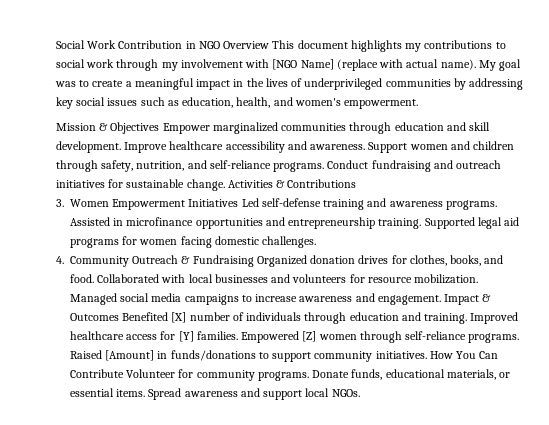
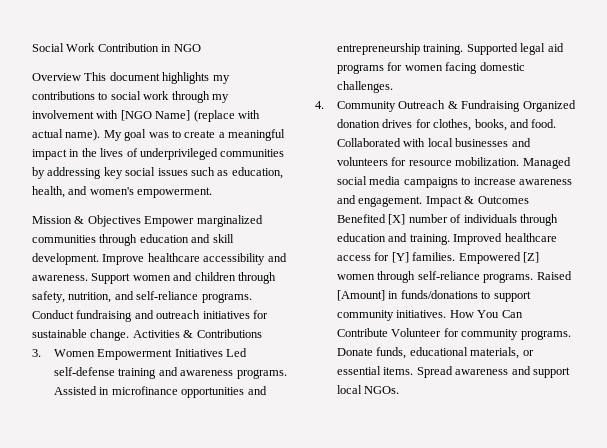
- Social Work Contribution in NGO Overview This document highlights my contributions to social work through my involvement with [NGO Name] (replace with actual name).
+ Social Work Contribution in NGO
+ Overview This document highlights my contributions to social work through my involvement with [NGO Name] (replace with actual name).

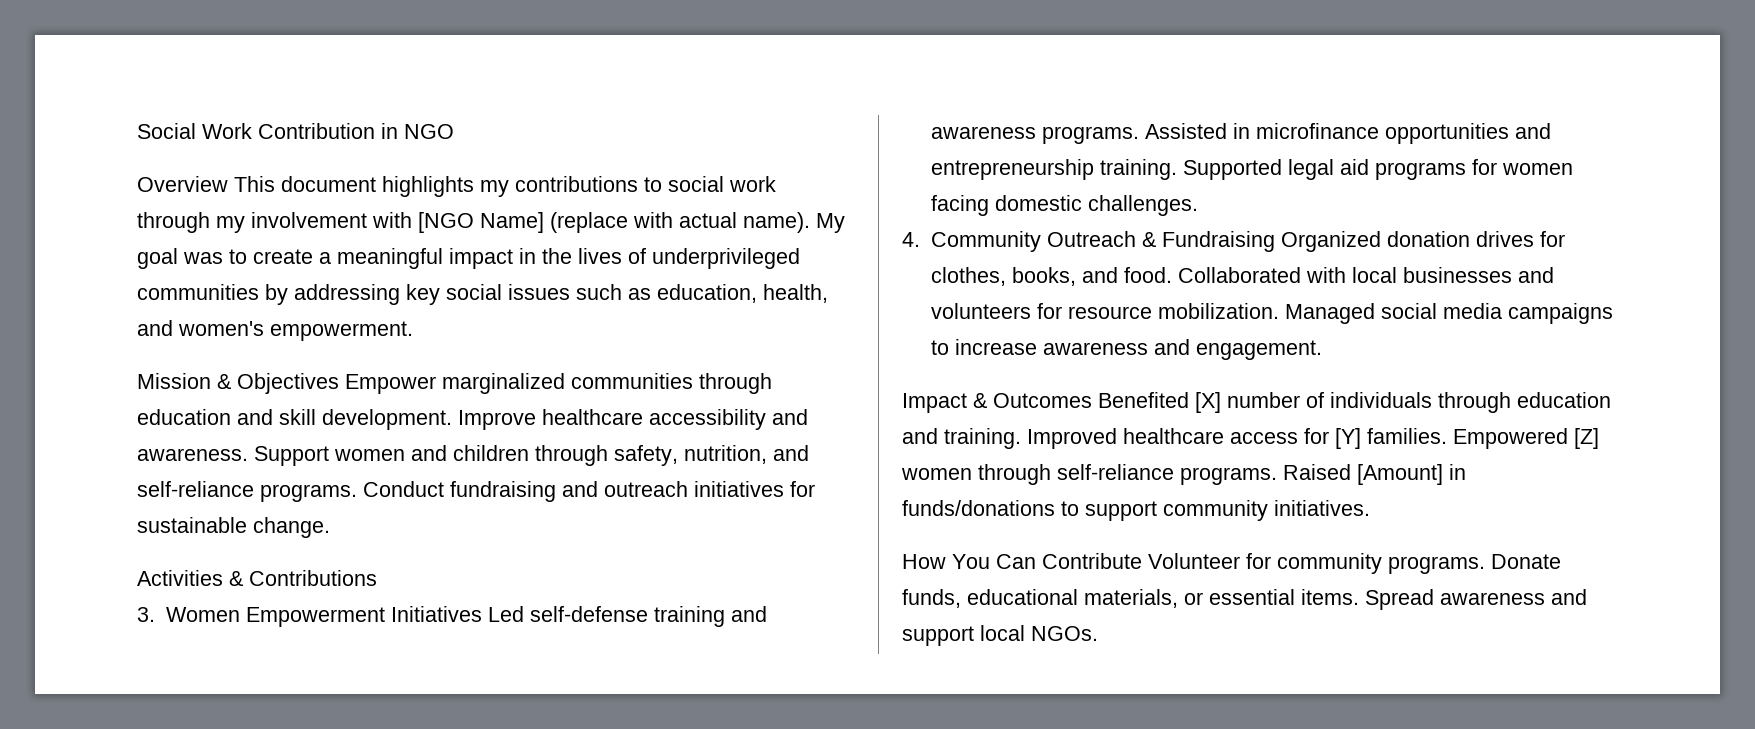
- Conduct fundraising and outreach initiatives for sustainable change. Activities & Contributions
+ Conduct fundraising and outreach initiatives for sustainable change.
+ Activities & Contributions
- Managed social media campaigns to increase awareness and engagement. Impact & Outcomes Benefited [X] number of individuals through education and training.
+ Managed social media campaigns to increase awareness and engagement.
+ Impact & Outcomes Benefited [X] number of individuals through education and training.
- Raised [Amount] in funds/donations to support community initiatives. How You Can Contribute Volunteer for community programs.
+ Raised [Amount] in funds/donations to support community initiatives.
+ How You Can Contribute Volunteer for community programs.

